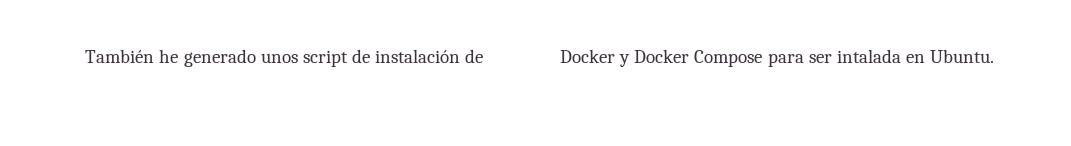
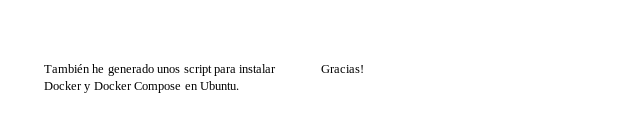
- También he generado unos script de instalación de Docker y Docker Compose para ser intalada en Ubuntu.
+ También he generado unos script para instalar Docker y Docker Compose en Ubuntu.
+ Gracias!

